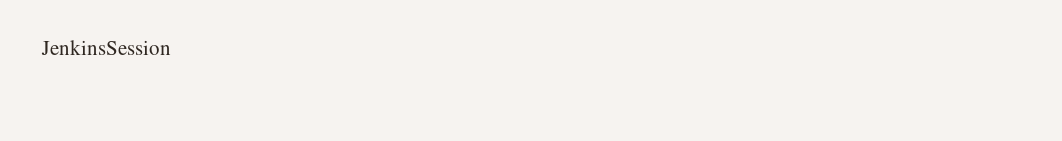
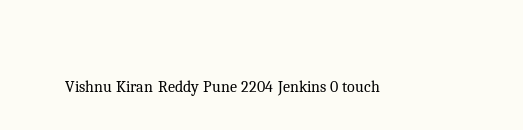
- JenkinsSession
+ Vishnu Kiran Reddy Pune 2204 Jenkins 0 touch

